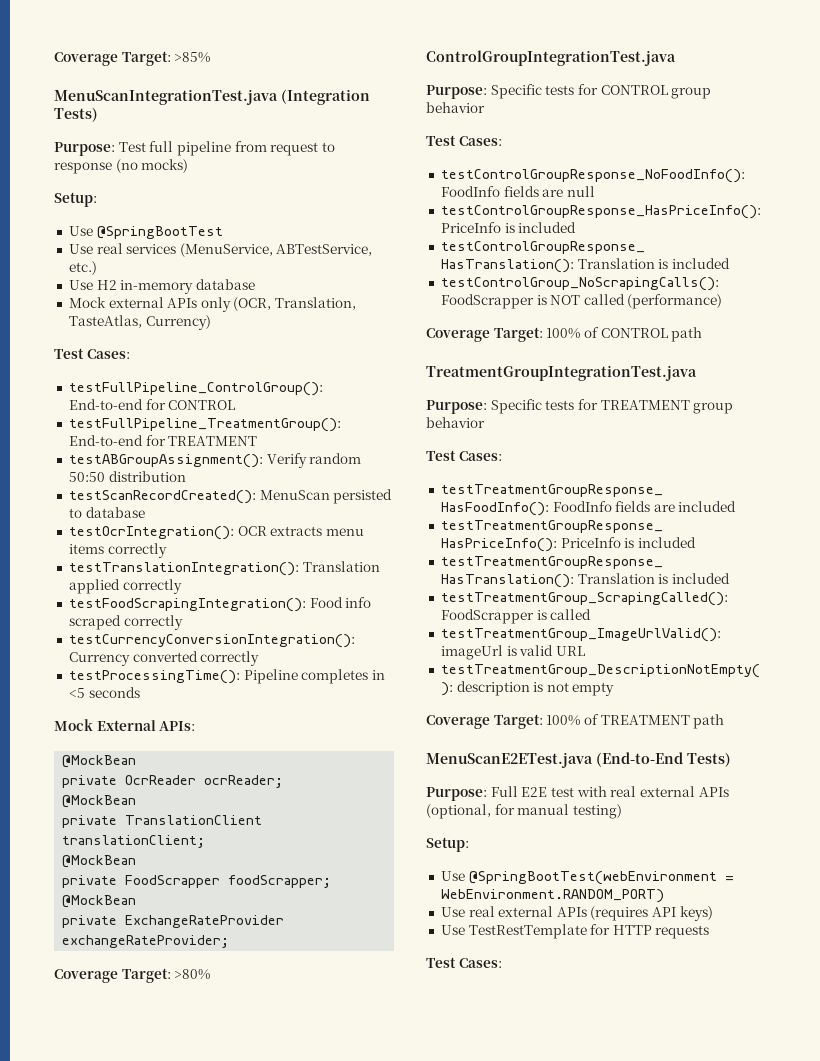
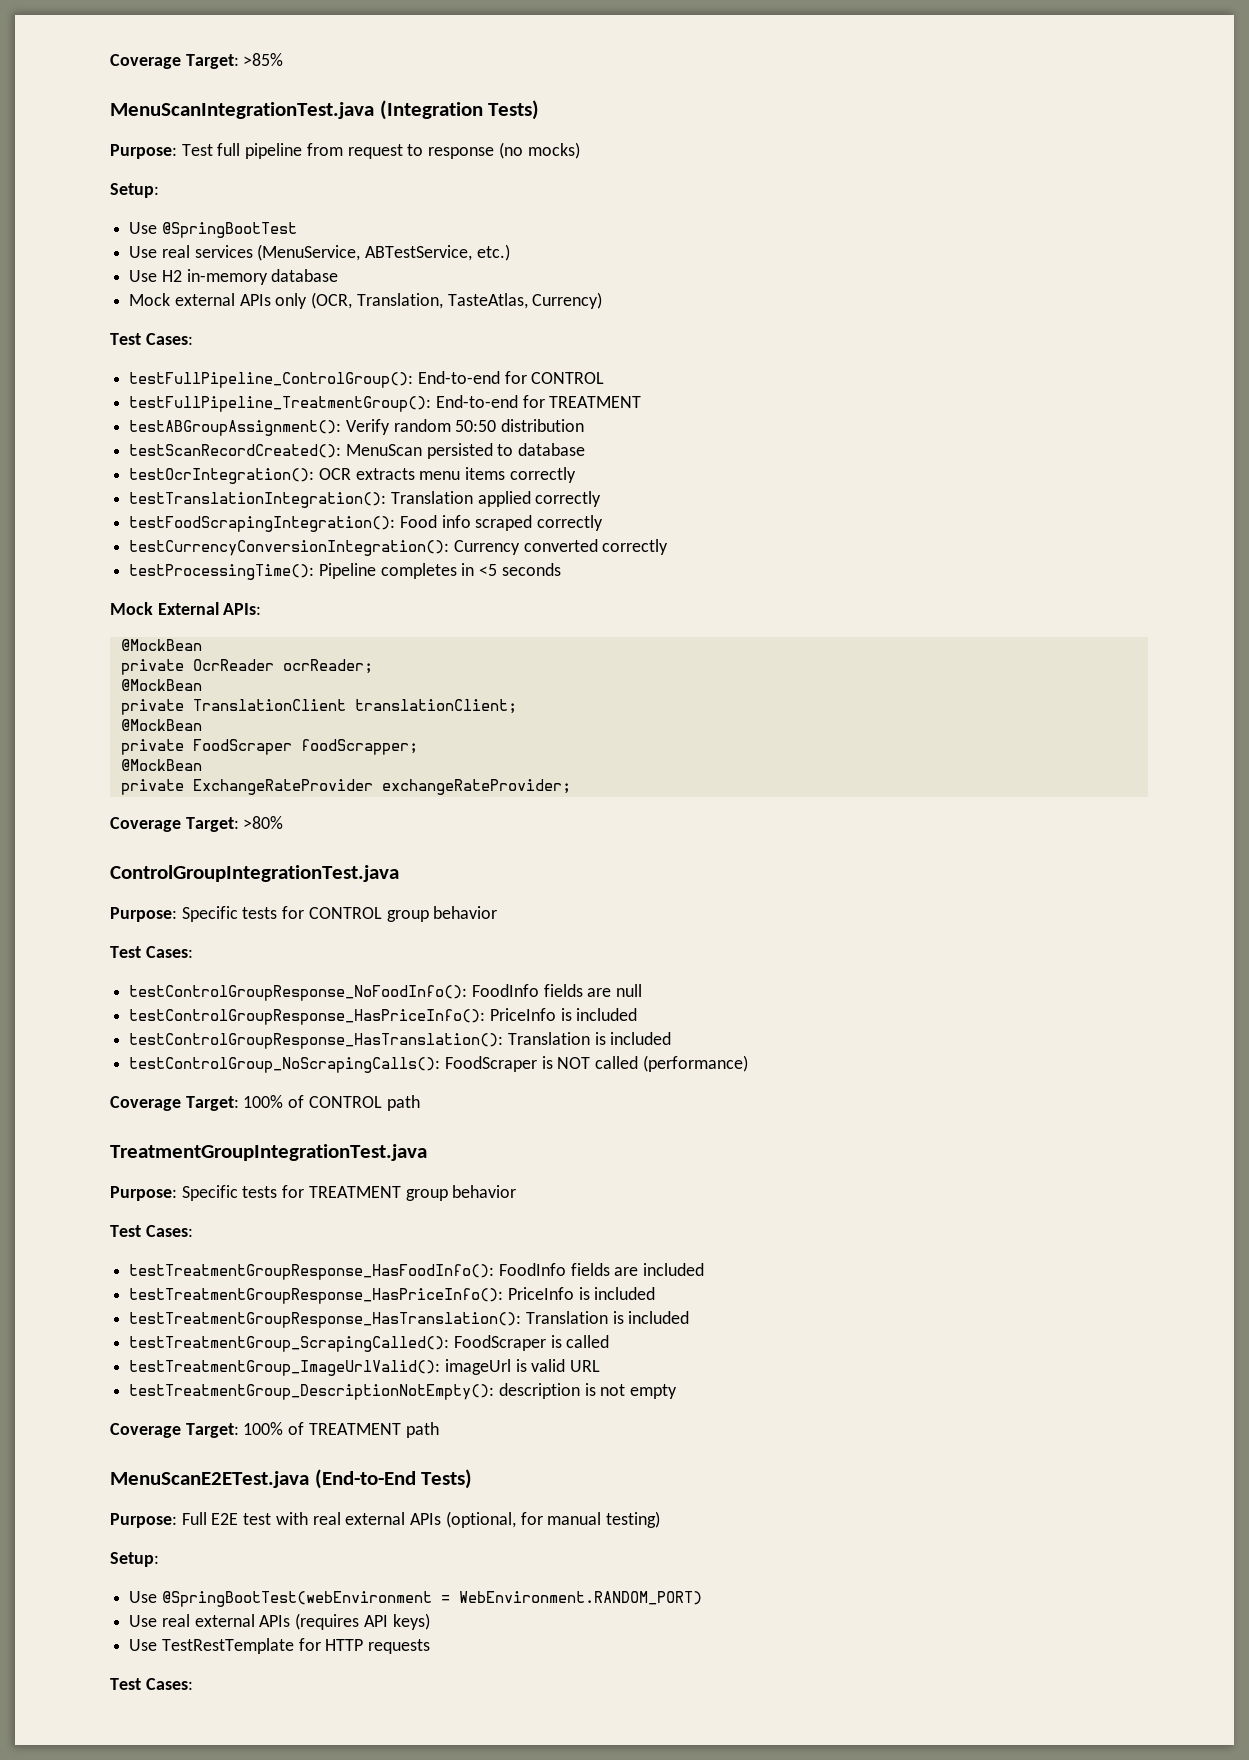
- private FoodScrapper foodScrapper;
+ private FoodScraper foodScrapper;
- testControlGroup_NoScrapingCalls(): FoodScrapper is NOT called (performance)
+ testControlGroup_NoScrapingCalls(): FoodScraper is NOT called (performance)
- testTreatmentGroup_ScrapingCalled(): FoodScrapper is called
+ testTreatmentGroup_ScrapingCalled(): FoodScraper is called

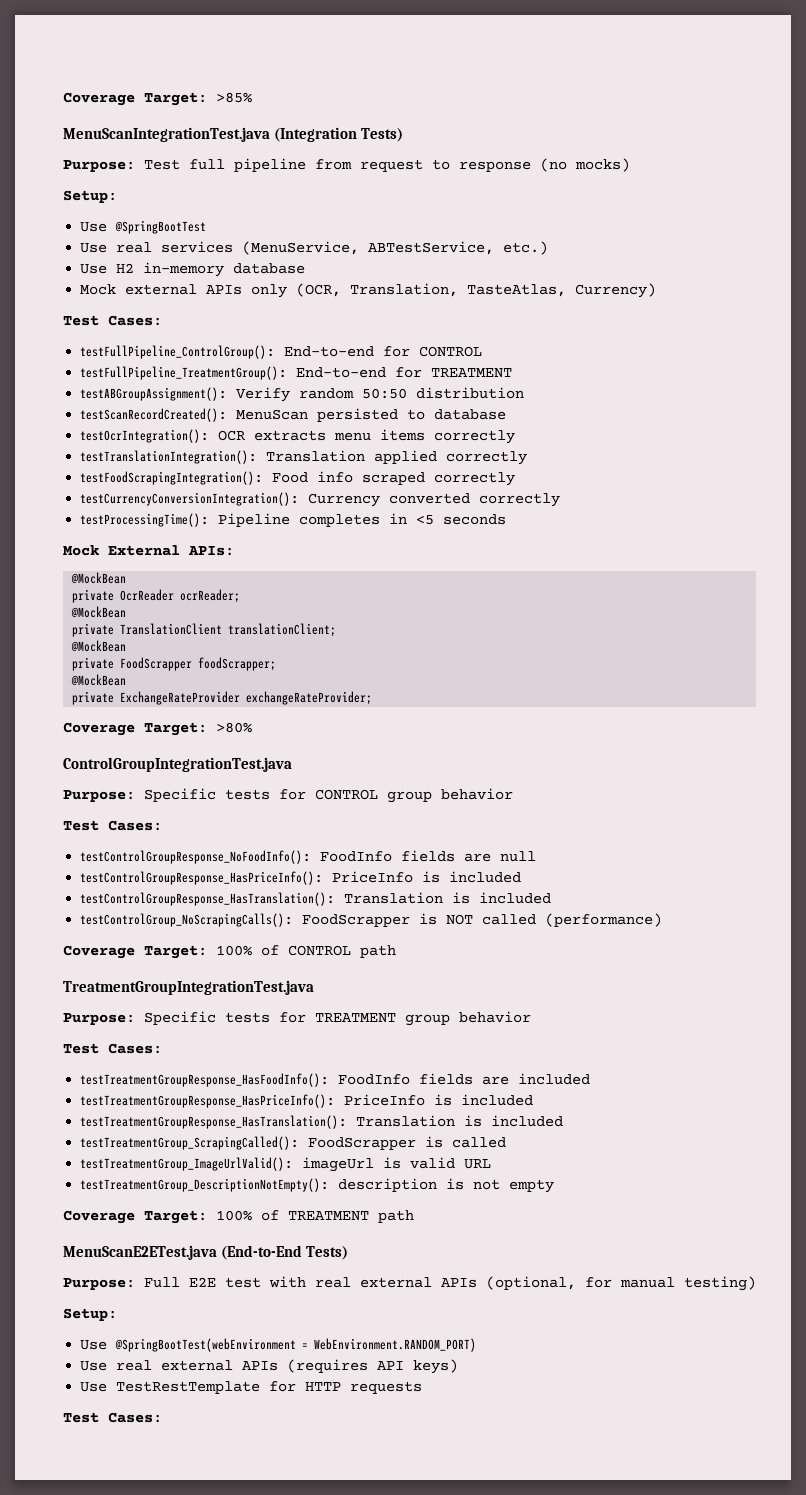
- private FoodScraper foodScrapper;
+ private FoodScrapper foodScrapper;
- testControlGroup_NoScrapingCalls(): FoodScraper is NOT called (performance)
+ testControlGroup_NoScrapingCalls(): FoodScrapper is NOT called (performance)
- testTreatmentGroup_ScrapingCalled(): FoodScraper is called
+ testTreatmentGroup_ScrapingCalled(): FoodScrapper is called

